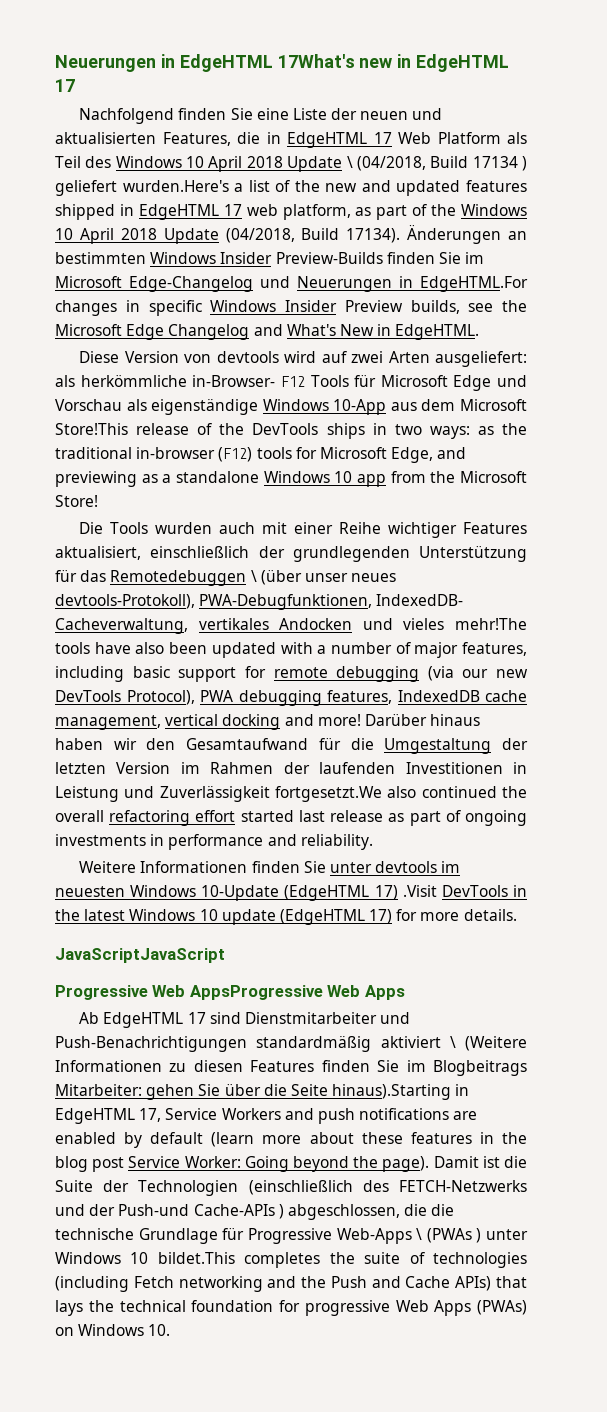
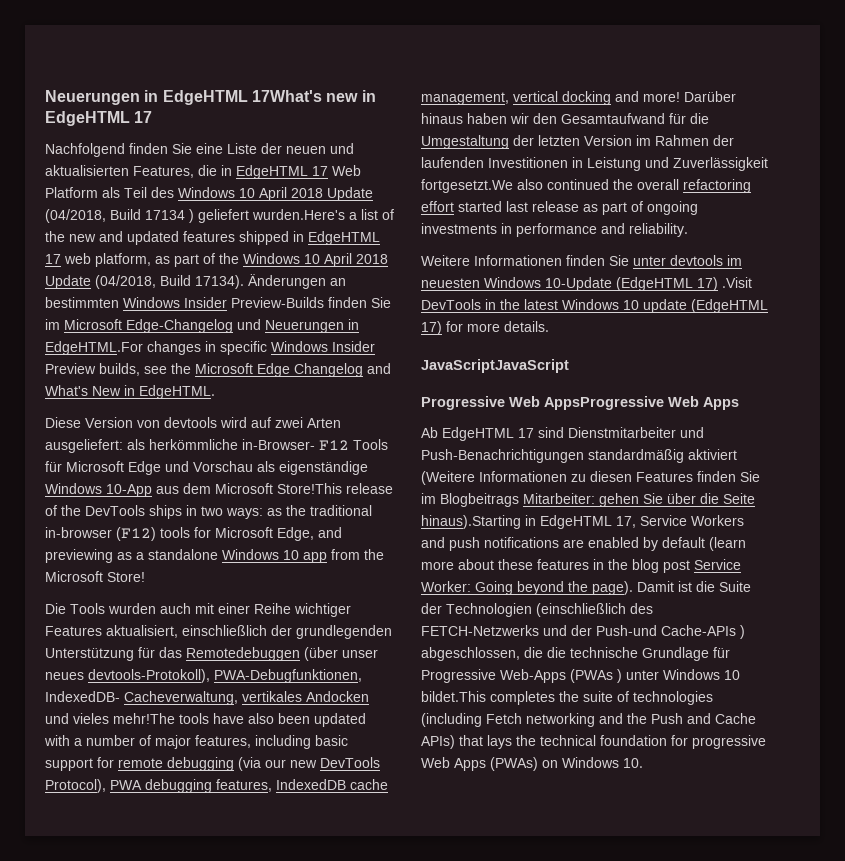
- Nachfolgend finden Sie eine Liste der neuen und aktualisierten Features, die in EdgeHTML 17 Web Platform als Teil des Windows 10 April 2018 Update \ (04/2018, Build 17134 ) geliefert wurden.Here's a list of the new and updated features shipped in EdgeHTML 17 web platform, as part of the Windows 10 April 2018 Update (04/2018, Build 17134).
+ Nachfolgend finden Sie eine Liste der neuen und aktualisierten Features, die in EdgeHTML 17 Web Platform als Teil des Windows 10 April 2018 Update (04/2018, Build 17134 ) geliefert wurden.Here's a list of the new and updated features shipped in EdgeHTML 17 web platform, as part of the Windows 10 April 2018 Update (04/2018, Build 17134).
- Die Tools wurden auch mit einer Reihe wichtiger Features aktualisiert, einschließlich der grundlegenden Unterstützung für das Remotedebuggen \ (über unser neues devtools-Protokoll), PWA-Debugfunktionen, IndexedDB- Cacheverwaltung, vertikales Andocken und vieles mehr!The tools have also been updated with a number of major features, including basic support for remote debugging (via our new DevTools Protocol), PWA debugging features, IndexedDB cache management, vertical docking and more!
+ Die Tools wurden auch mit einer Reihe wichtiger Features aktualisiert, einschließlich der grundlegenden Unterstützung für das Remotedebuggen (über unser neues devtools-Protokoll), PWA-Debugfunktionen, IndexedDB- Cacheverwaltung, vertikales Andocken und vieles mehr!The tools have also been updated with a number of major features, including basic support for remote debugging (via our new DevTools Protocol), PWA debugging features, IndexedDB cache management, vertical docking and more!
- Ab EdgeHTML 17 sind Dienstmitarbeiter und Push-Benachrichtigungen standardmäßig aktiviert \ (Weitere Informationen zu diesen Features finden Sie im Blogbeitrags Mitarbeiter: gehen Sie über die Seite hinaus).Starting in EdgeHTML 17, Service Workers and push notifications are enabled by default (learn more about these features in the blog post Service Worker: Going beyond the page).
+ Ab EdgeHTML 17 sind Dienstmitarbeiter und Push-Benachrichtigungen standardmäßig aktiviert (Weitere Informationen zu diesen Features finden Sie im Blogbeitrags Mitarbeiter: gehen Sie über die Seite hinaus).Starting in EdgeHTML 17, Service Workers and push notifications are enabled by default (learn more about these features in the blog post Service Worker: Going beyond the page).
- Damit ist die Suite der Technologien (einschließlich des FETCH-Netzwerks und der Push-und Cache-APIs ) abgeschlossen, die die technische Grundlage für Progressive Web-Apps \ (PWAs ) unter Windows 10 bildet.This completes the suite of technologies (including Fetch networking and the Push and Cache APIs) that lays the technical foundation for progressive Web Apps (PWAs) on Windows 10.
+ Damit ist die Suite der Technologien (einschließlich des FETCH-Netzwerks und der Push-und Cache-APIs ) abgeschlossen, die die technische Grundlage für Progressive Web-Apps (PWAs ) unter Windows 10 bildet.This completes the suite of technologies (including Fetch networking and the Push and Cache APIs) that lays the technical foundation for progressive Web Apps (PWAs) on Windows 10.

